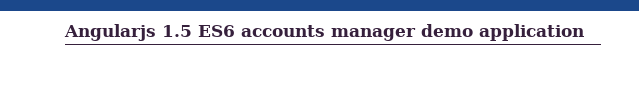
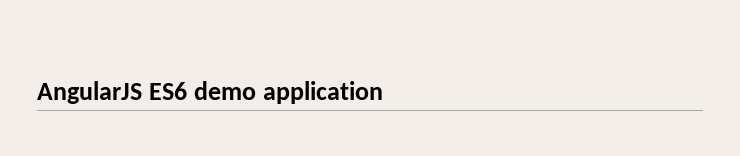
- Angularjs 1.5 ES6 accounts manager demo application
+ AngularJS ES6 demo application

